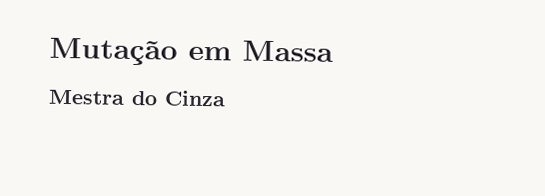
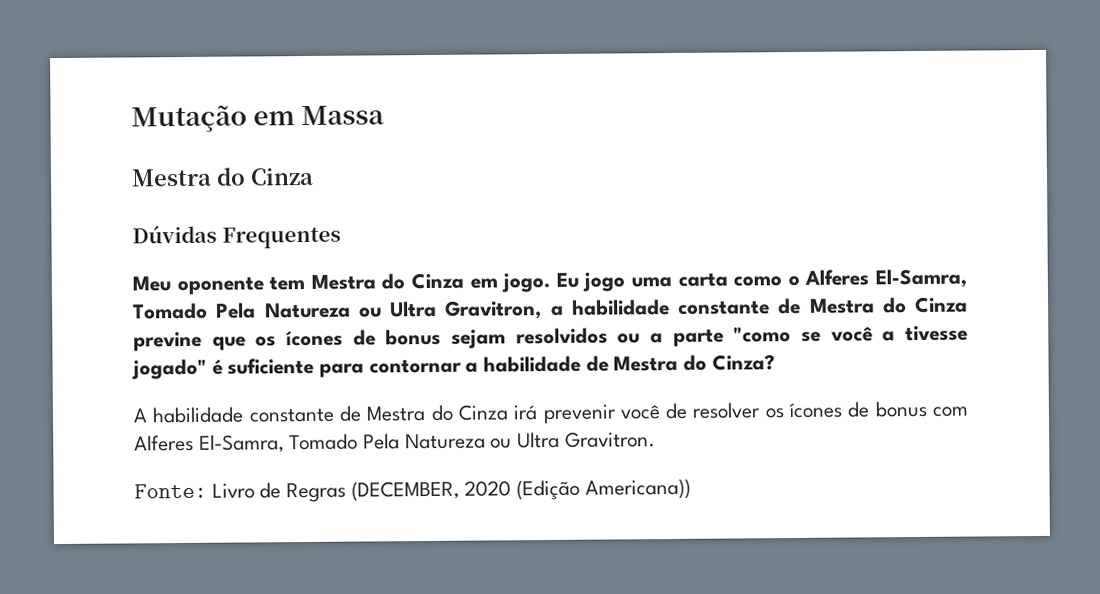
+ Dúvidas Frequentes
+ Meu oponente tem Mestra do Cinza em jogo. Eu jogo uma carta como o Alferes El-Samra, Tomado Pela Natureza ou Ultra Gravitron, a habilidade constante de Mestra do Cinza previne que os ícones de bonus sejam resolvidos ou a parte "como se você a tivesse jogado" é suficiente para contornar a habilidade de Mestra do Cinza?
+ A habilidade constante de Mestra do Cinza irá prevenir você de resolver os ícones de bonus com Alferes El-Samra, Tomado Pela Natureza ou Ultra Gravitron.
+ Fonte: Livro de Regras (DECEMBER, 2020 (Edição Americana))

